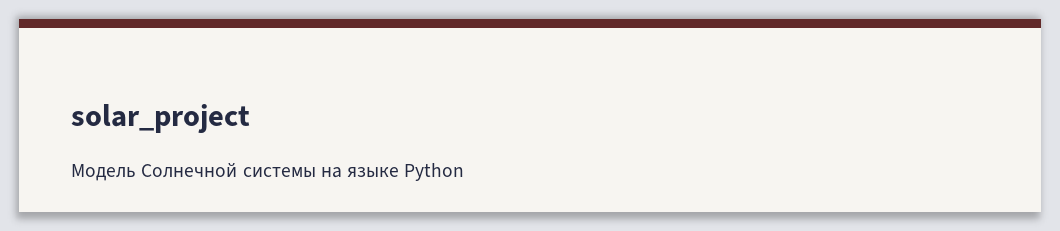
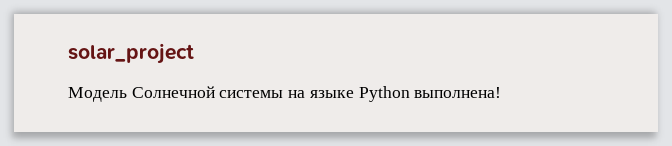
- Модель Солнечной системы на языке Python
+ Модель Солнечной системы на языке Python выполнена!

